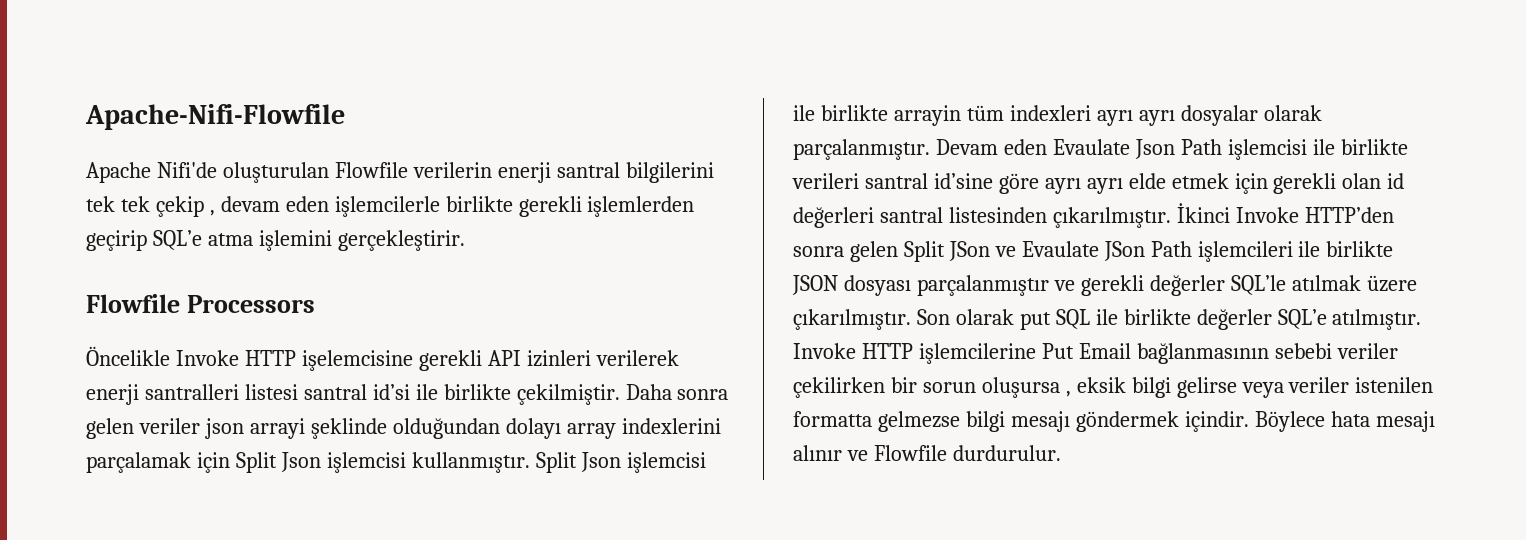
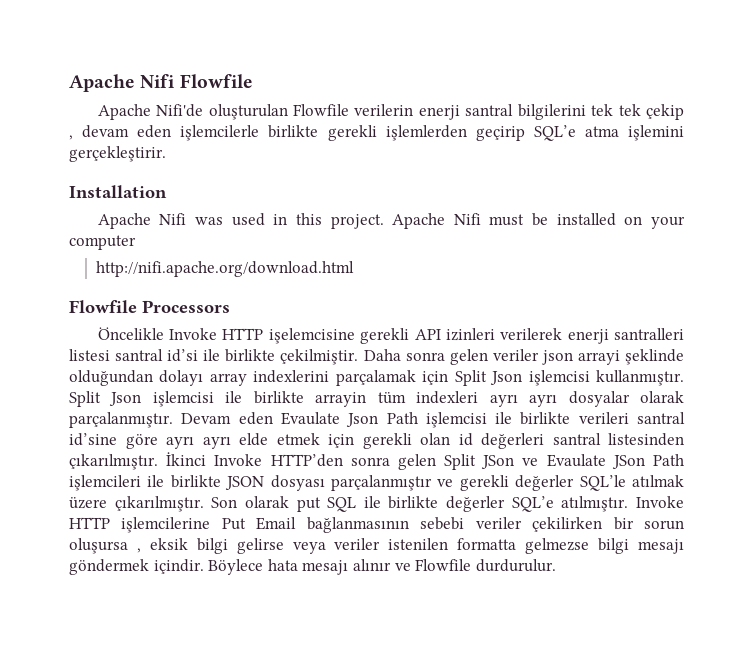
- Apache-Nifi-Flowfile
+ Apache Nifi Flowfile
+ Installation
+ Apache Nifi was used in this project. Apache Nifi must be installed on your computer
+ http://nifi.apache.org/download.html

